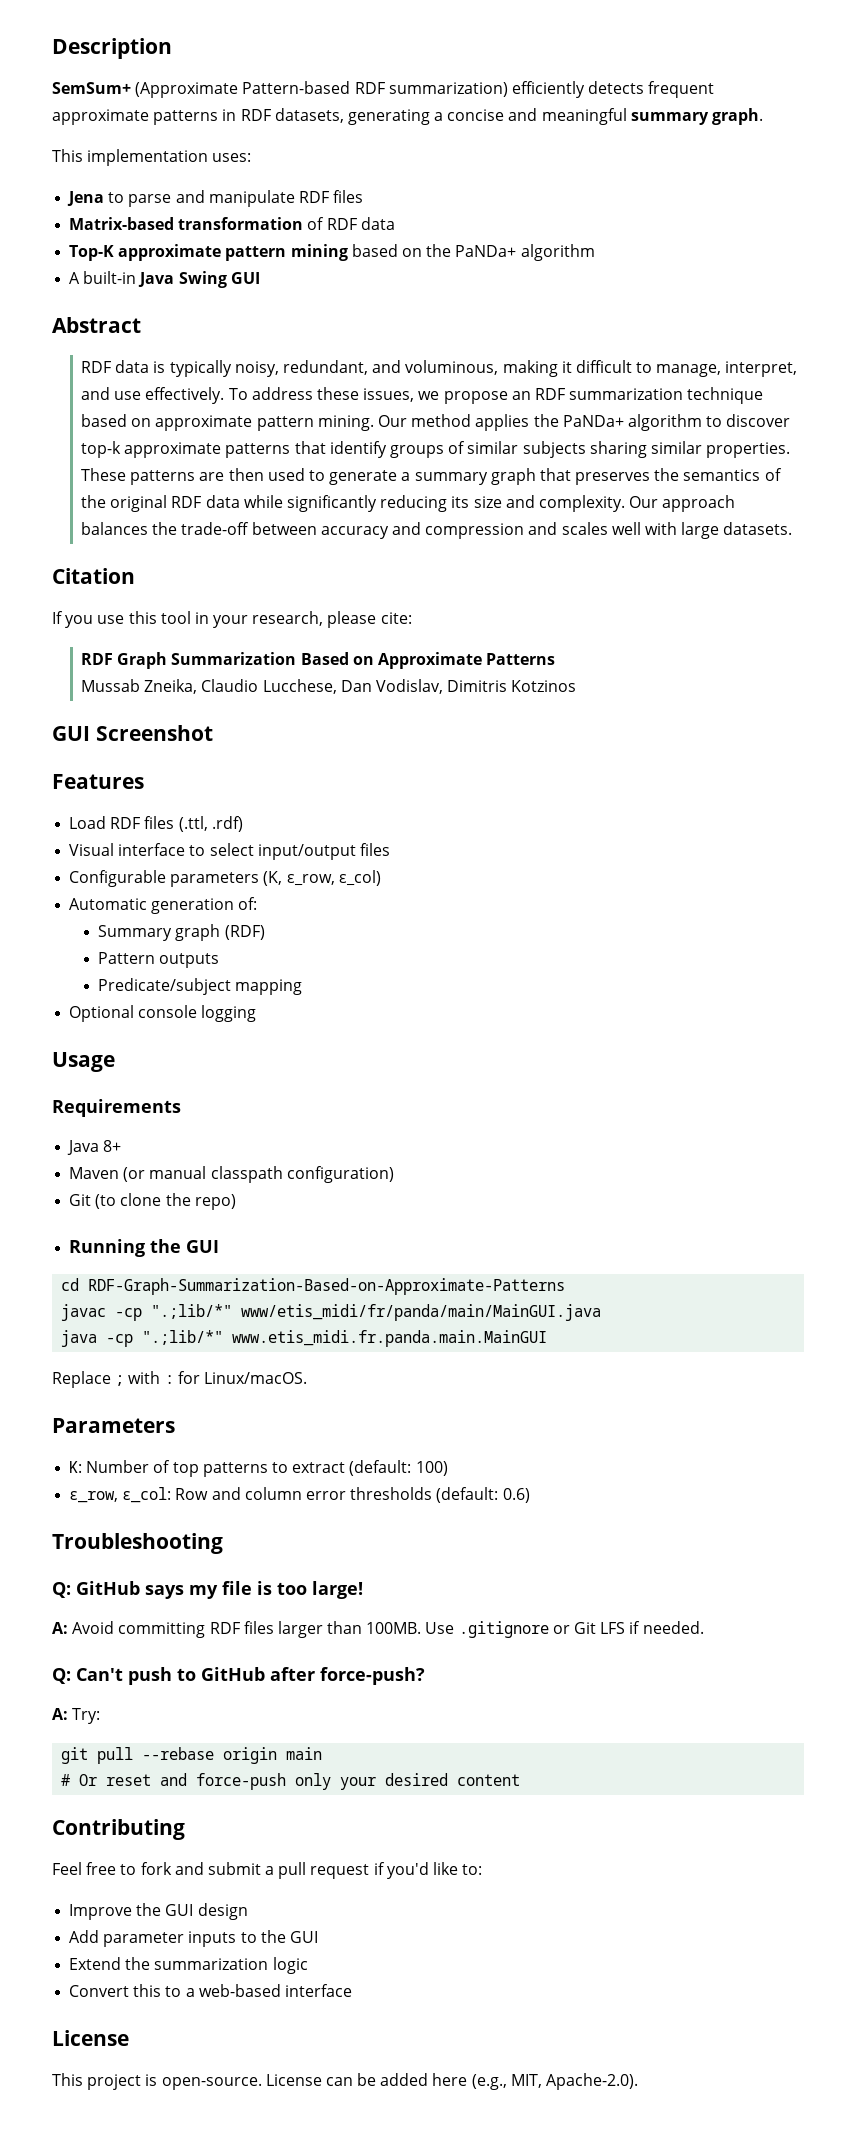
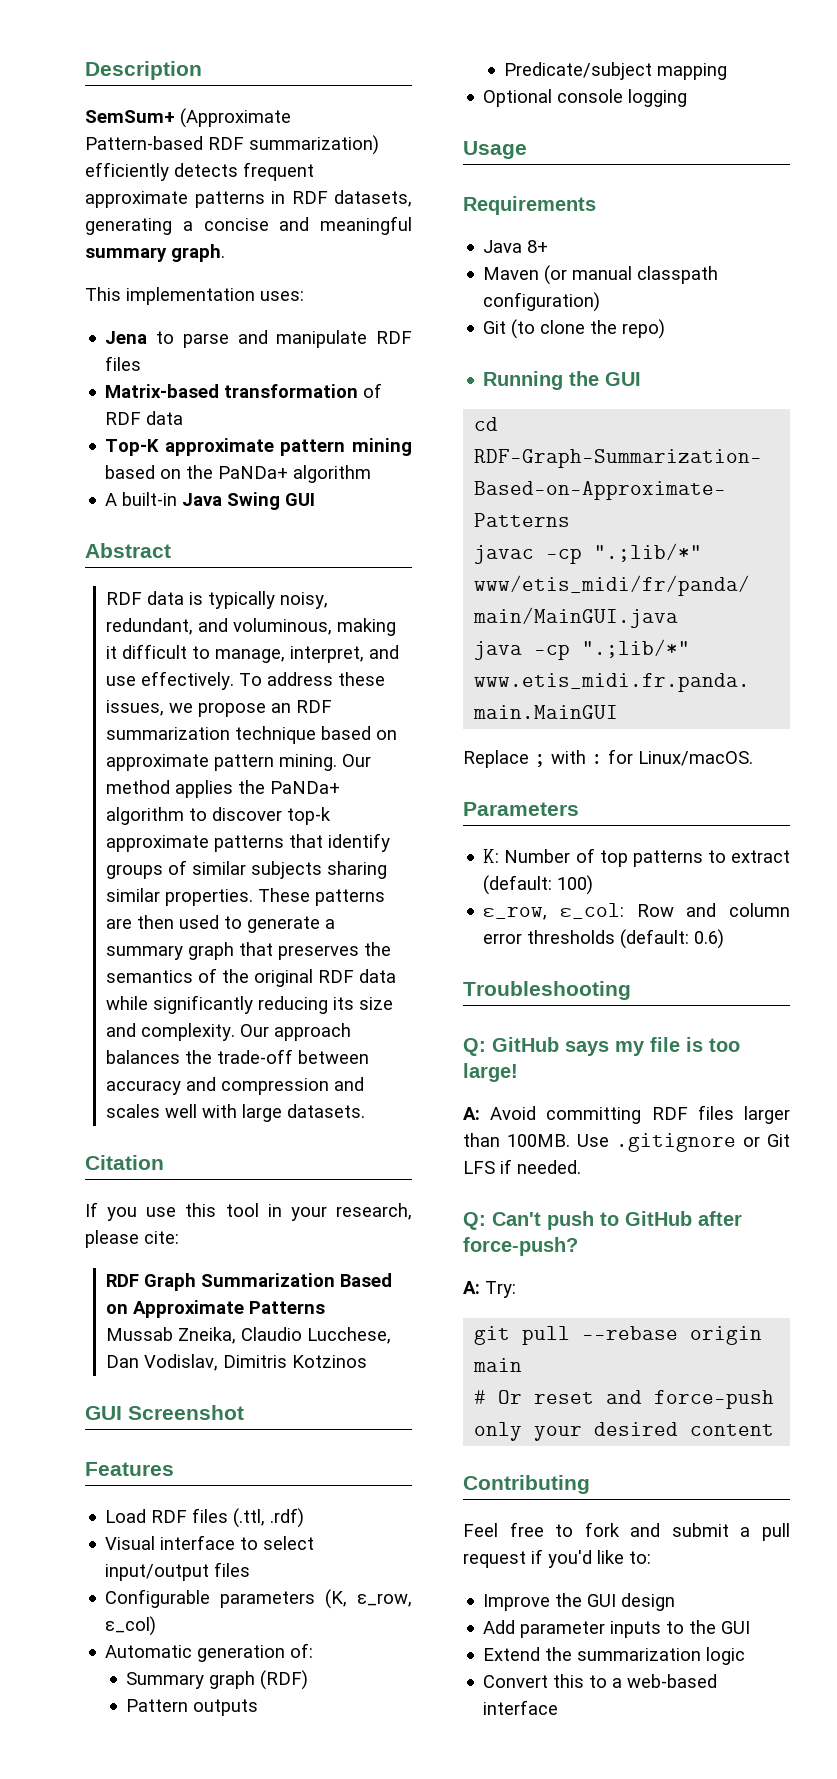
  Convert this to a web-based interface
- License
- This project is open-source. License can be added here (e.g., MIT, Apache-2.0).

